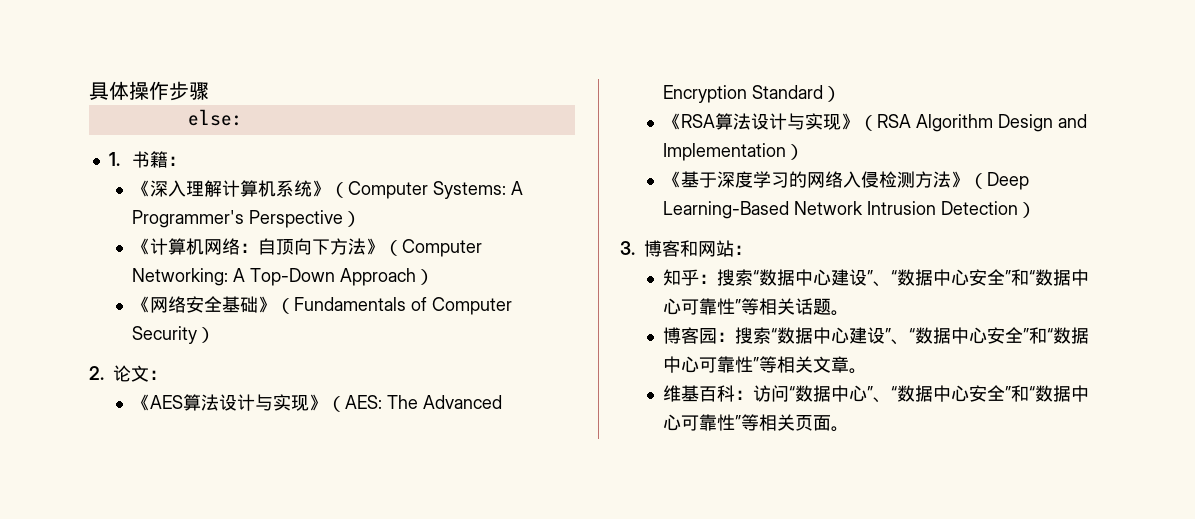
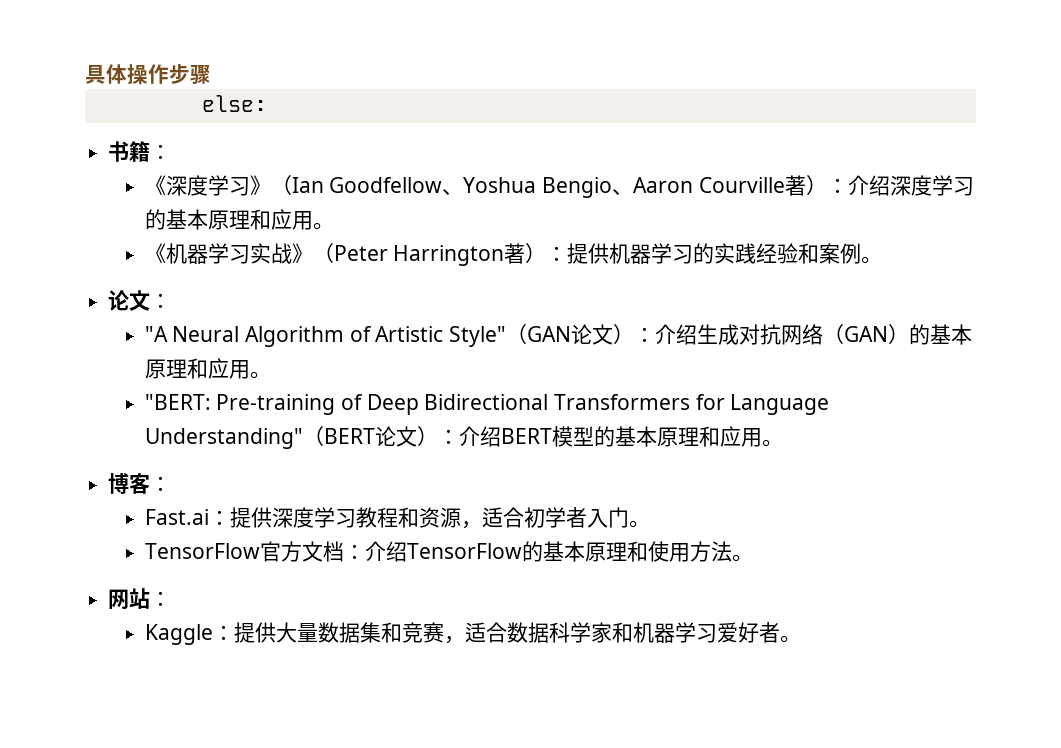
- 1.书籍：
+ 书籍：
- 《深入理解计算机系统》（Computer Systems: A Programmer's Perspective）
- 《计算机网络：自顶向下方法》（Computer Networking: A Top-Down Approach）
- 《网络安全基础》（Fundamentals of Computer Security）
- 2.论文：
- 《AES算法设计与实现》（AES: The Advanced Encryption Standard）
- 《RSA算法设计与实现》（RSA Algorithm Design and Implementation）
- 《基于深度学习的网络入侵检测方法》（Deep Learning-Based Network Intrusion Detection）
- 3.博客和网站：
- 知乎：搜索“数据中心建设”、“数据中心安全”和“数据中心可靠性”等相关话题。
- 博客园：搜索“数据中心建设”、“数据中心安全”和“数据中心可靠性”等相关文章。
- 维基百科：访问“数据中心”、“数据中心安全”和“数据中心可靠性”等相关页面。
+ 《深度学习》（Ian Goodfellow、Yoshua Bengio、Aaron Courville著）：介绍深度学习的基本原理和应用。
+ 《机器学习实战》（Peter Harrington著）：提供机器学习的实践经验和案例。
+ 论文：
+ "A Neural Algorithm of Artistic Style"（GAN论文）：介绍生成对抗网络（GAN）的基本原理和应用。
+ "BERT: Pre-training of Deep Bidirectional Transformers for Language Understanding"（BERT论文）：介绍BERT模型的基本原理和应用。
+ 博客：
+ Fast.ai：提供深度学习教程和资源，适合初学者入门。
+ TensorFlow官方文档：介绍TensorFlow的基本原理和使用方法。
+ 网站：
+ Kaggle：提供大量数据集和竞赛，适合数据科学家和机器学习爱好者。

